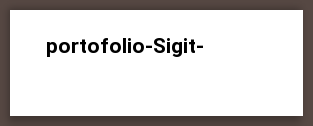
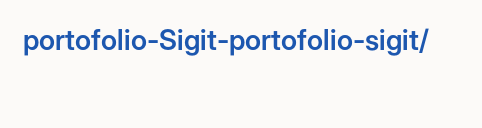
- portofolio-Sigit-
+ portofolio-Sigit-portofolio-sigit/

